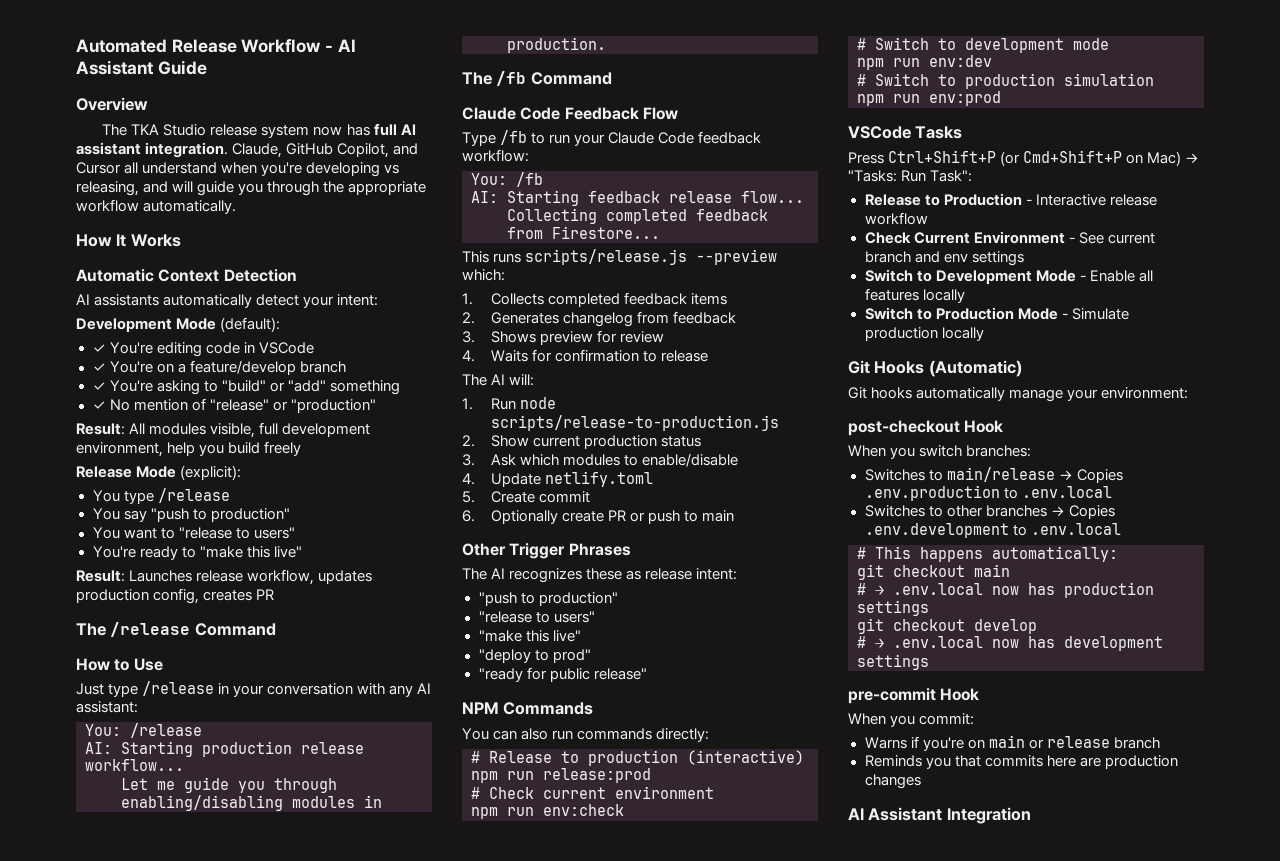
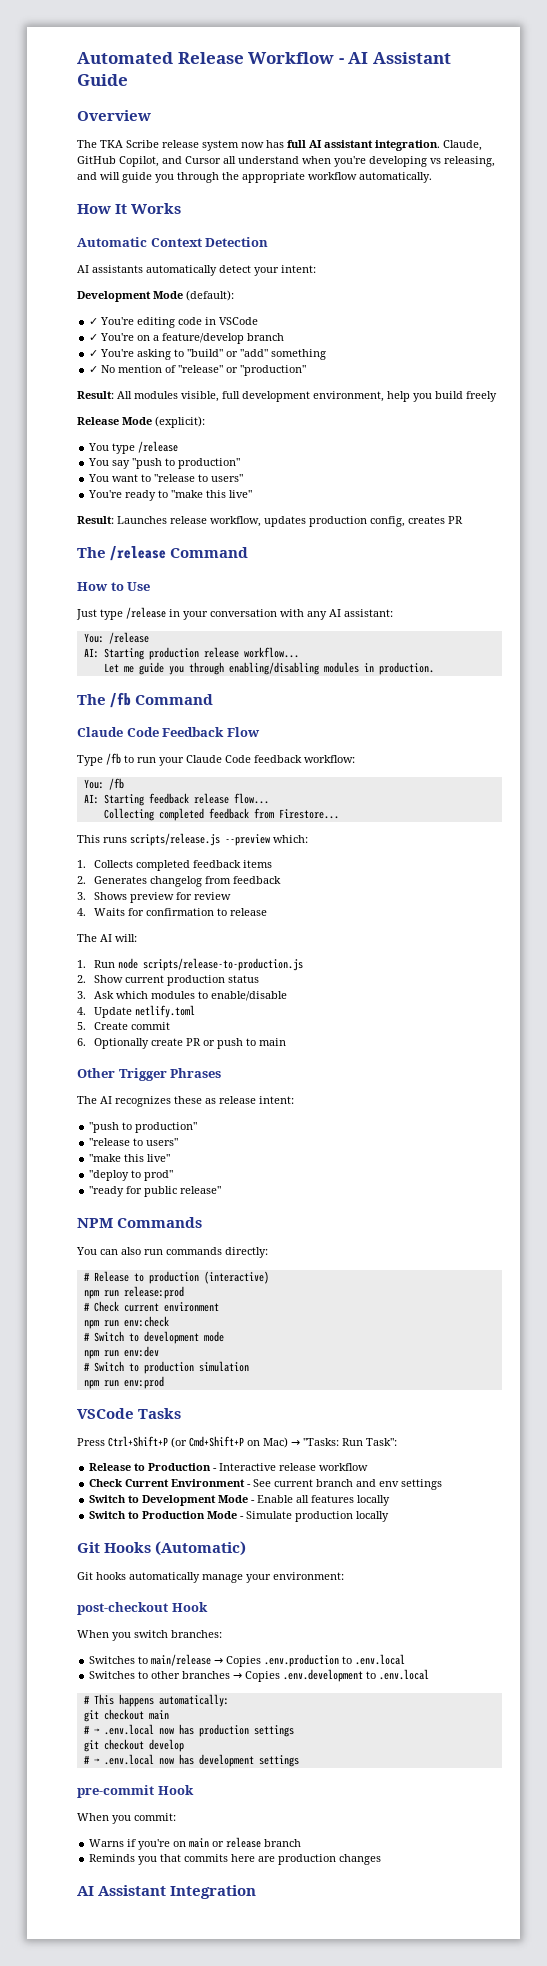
- The TKA Studio release system now has full AI assistant integration.
+ The TKA Scribe release system now has full AI assistant integration.

